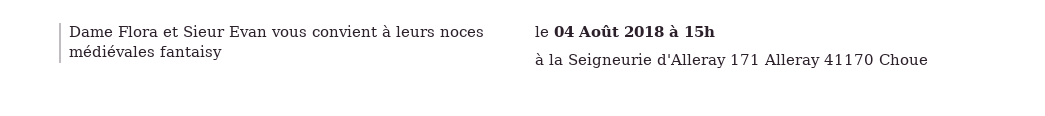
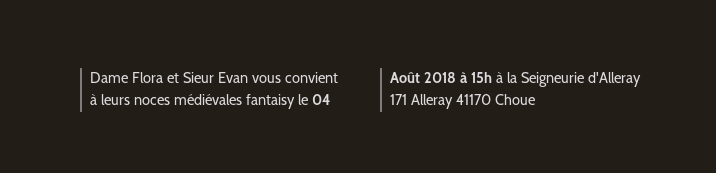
- Dame Flora et Sieur Evan vous convient à leurs noces médiévales fantaisy
- le 04 Août 2018 à 15h
- à la Seigneurie d'Alleray 171 Alleray 41170 Choue
+ Dame Flora et Sieur Evan vous convient à leurs noces médiévales fantaisy le 04 Août 2018 à 15h à la Seigneurie d'Alleray 171 Alleray 41170 Choue

